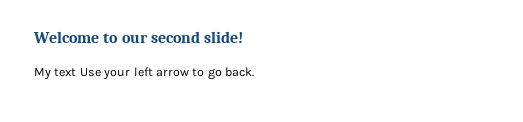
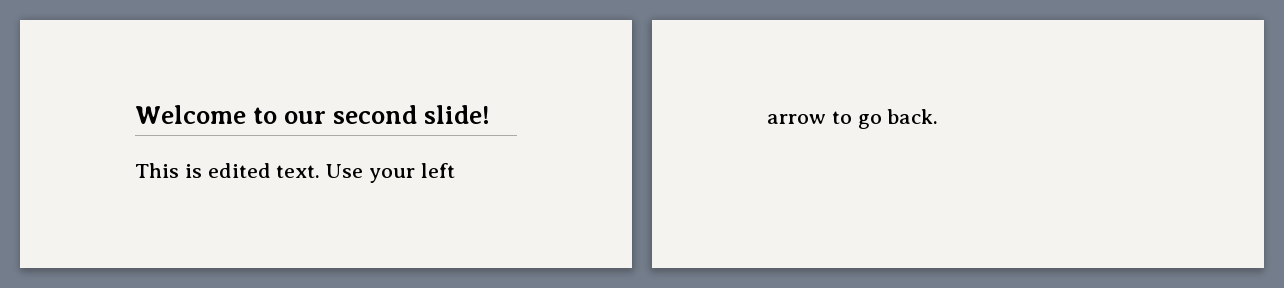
- My text Use your left arrow to go back.
+ This is edited text. Use your left arrow to go back.

